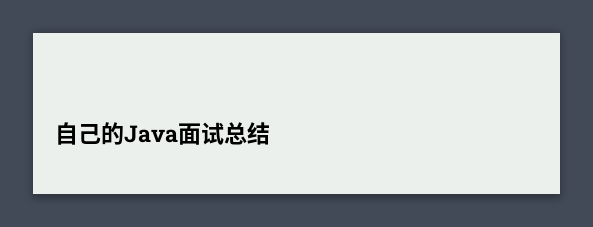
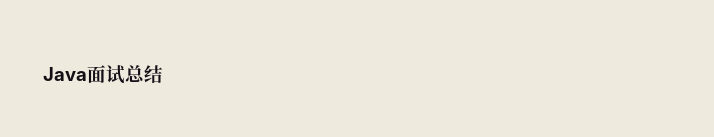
- 自己的Java面试总结
+ Java面试总结

